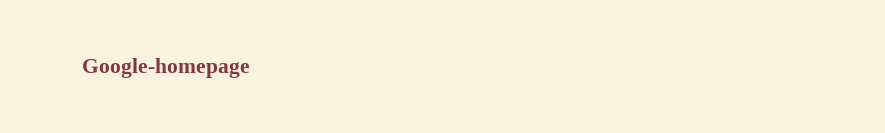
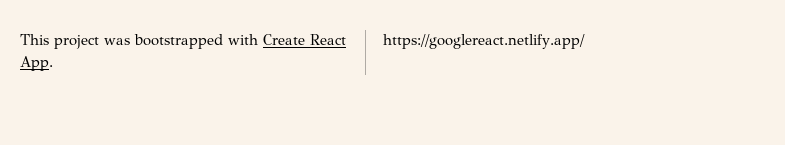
- Google-homepage
+ This project was bootstrapped with Create React App.
+ https://googlereact.netlify.app/

